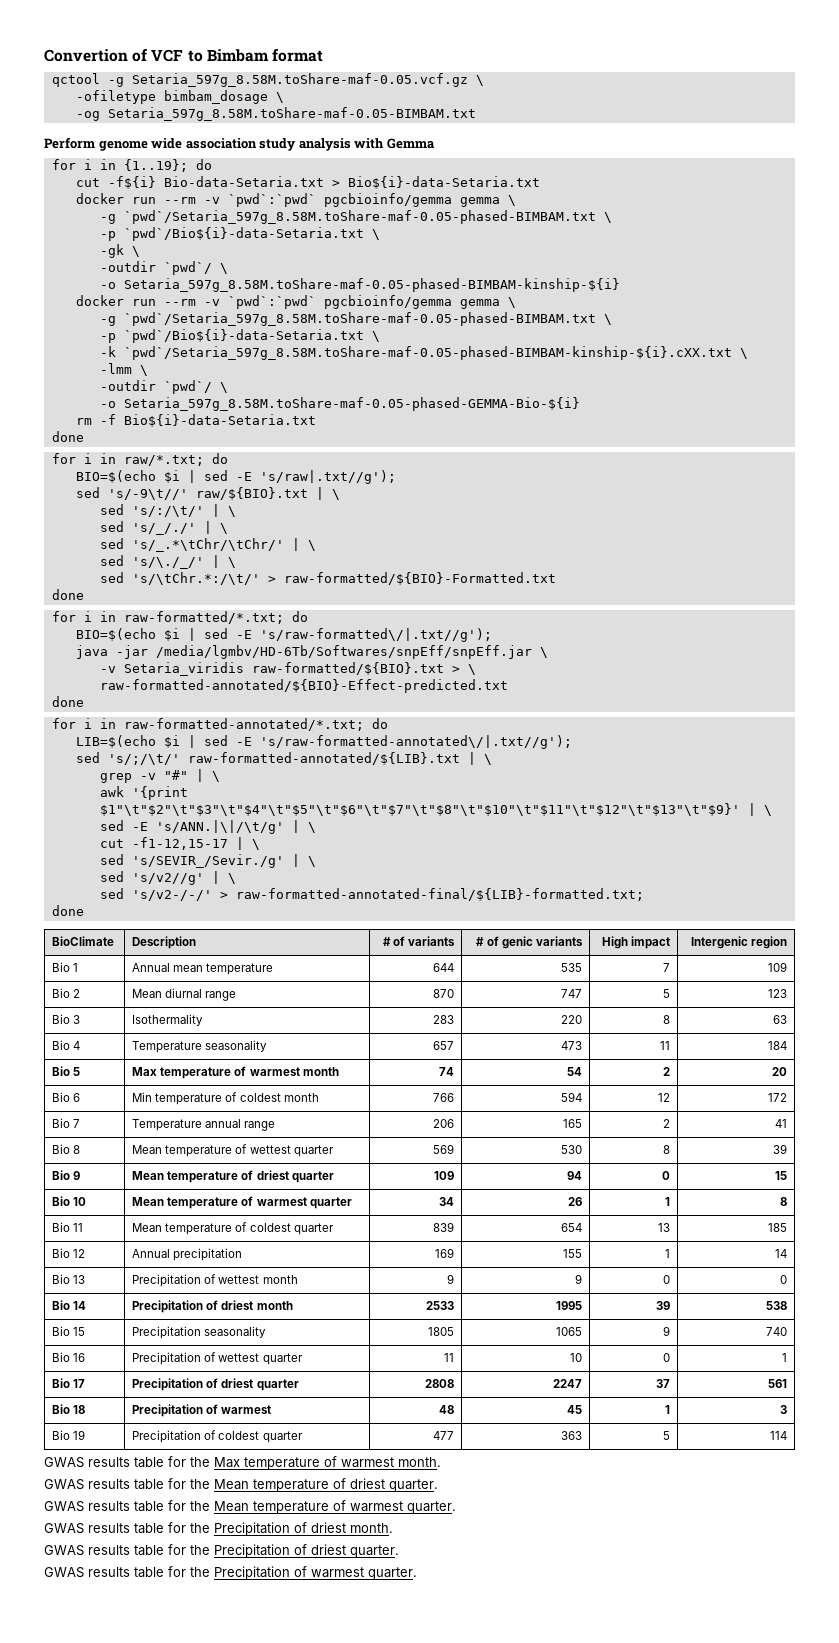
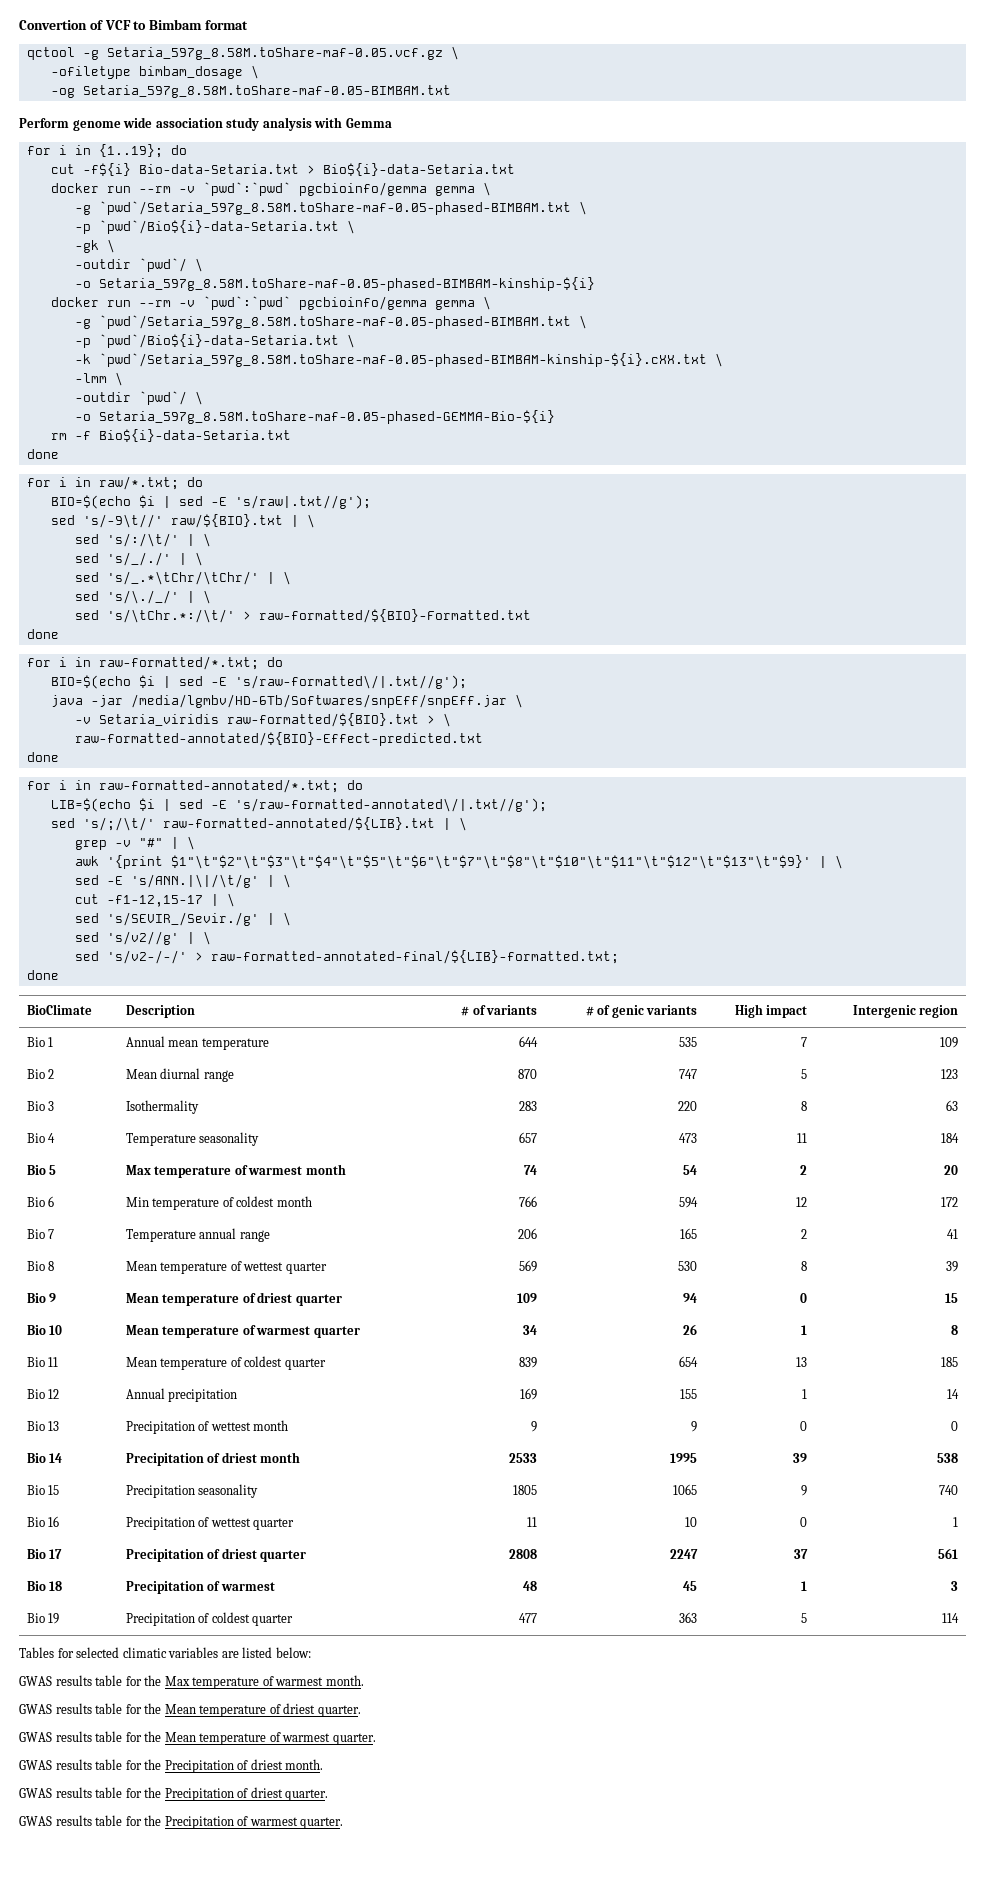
+ Tables for selected climatic variables are listed below:

